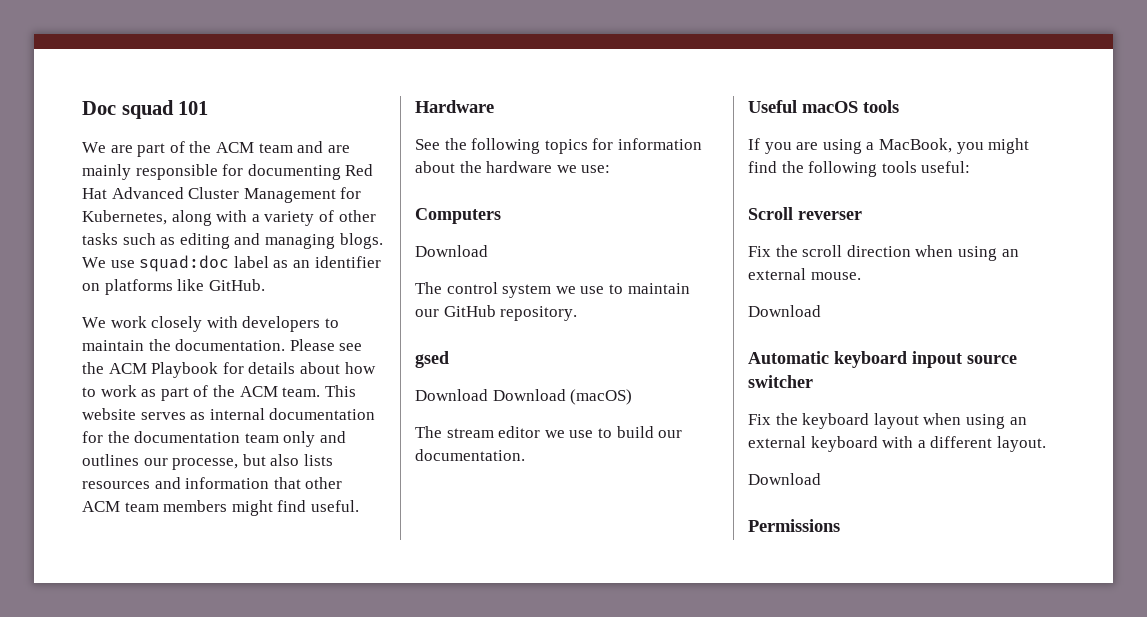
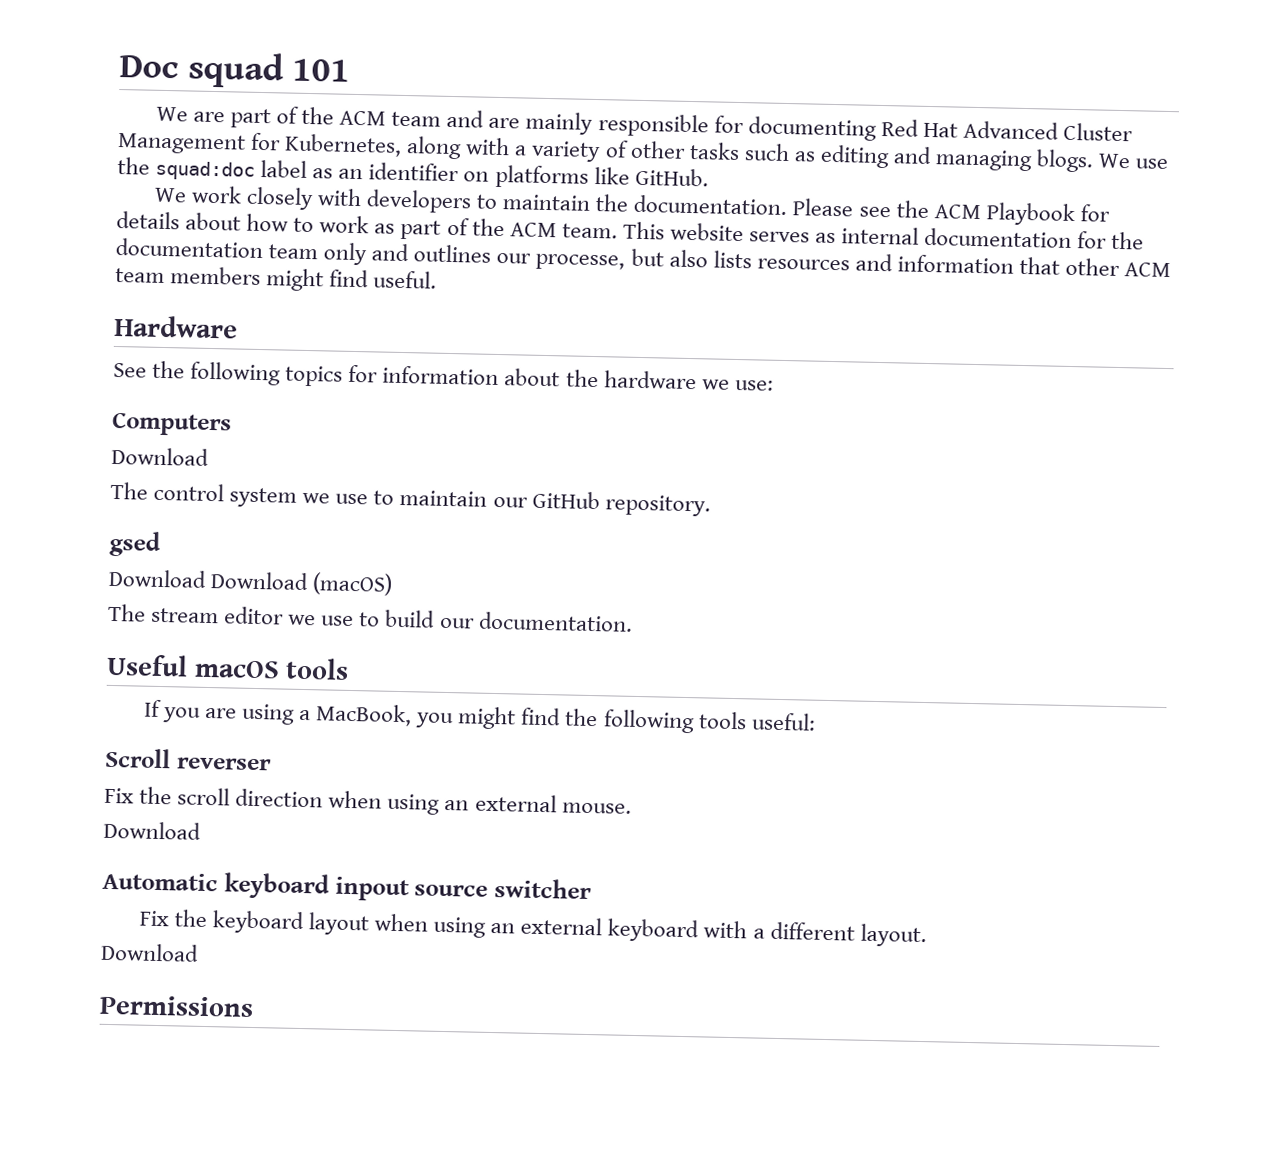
- We use squad:doc label as an identifier on platforms like GitHub.
+ We use the squad:doc label as an identifier on platforms like GitHub.

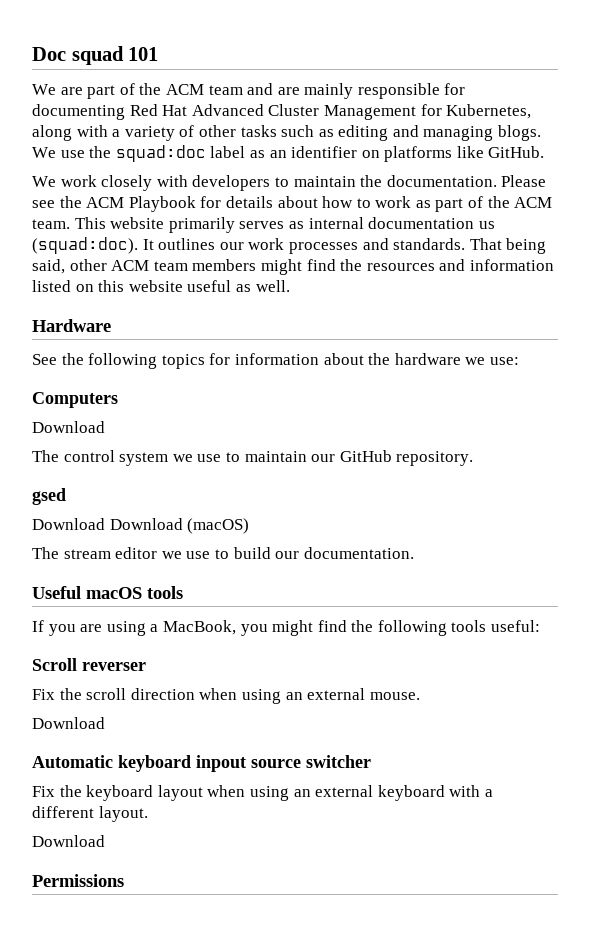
- This website serves as internal documentation for the documentation team only and outlines our processe, but also lists resources and information that other ACM team members might find useful.
+ This website primarily serves as internal documentation us (squad:doc). It outlines our work processes and standards. That being said, other ACM team members might find the resources and information listed on this website useful as well.

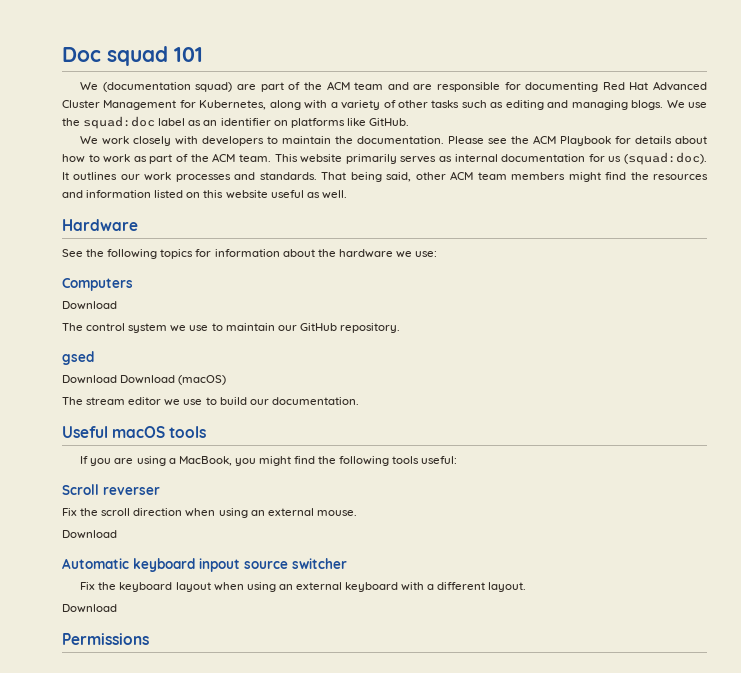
- We are part of the ACM team and are mainly responsible for documenting Red Hat Advanced Cluster Management for Kubernetes, along with a variety of other tasks such as editing and managing blogs.
+ We (documentation squad) are part of the ACM team and are responsible for documenting Red Hat Advanced Cluster Management for Kubernetes, along with a variety of other tasks such as editing and managing blogs.
- This website primarily serves as internal documentation us (squad:doc).
+ This website primarily serves as internal documentation for us (squad:doc).

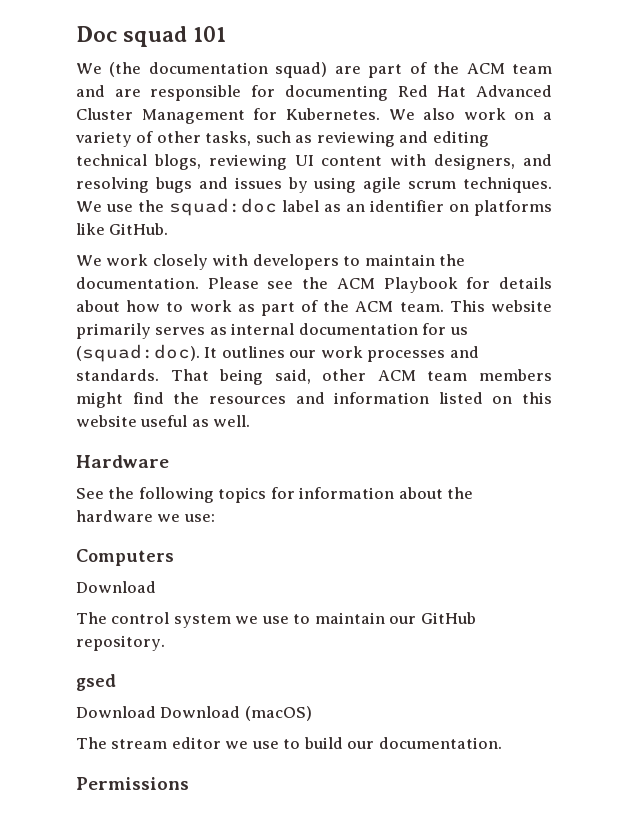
- We (documentation squad) are part of the ACM team and are responsible for documenting Red Hat Advanced Cluster Management for Kubernetes, along with a variety of other tasks such as editing and managing blogs.
+ We (the documentation squad) are part of the ACM team and are responsible for documenting Red Hat Advanced Cluster Management for Kubernetes. We also work on a variety of other tasks, such as reviewing and editing technical blogs, reviewing UI content with designers, and resolving bugs and issues by using agile scrum techniques.
- Useful macOS tools
- If you are using a MacBook, you might find the following tools useful:
- Scroll reverser
- Fix the scroll direction when using an external mouse.
- Download
- Automatic keyboard inpout source switcher
- Fix the keyboard layout when using an external keyboard with a different layout.
- Download

